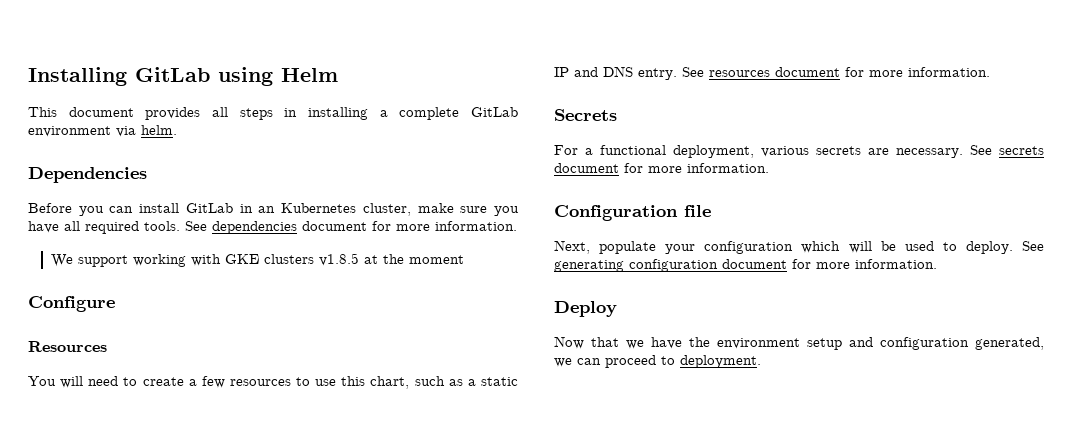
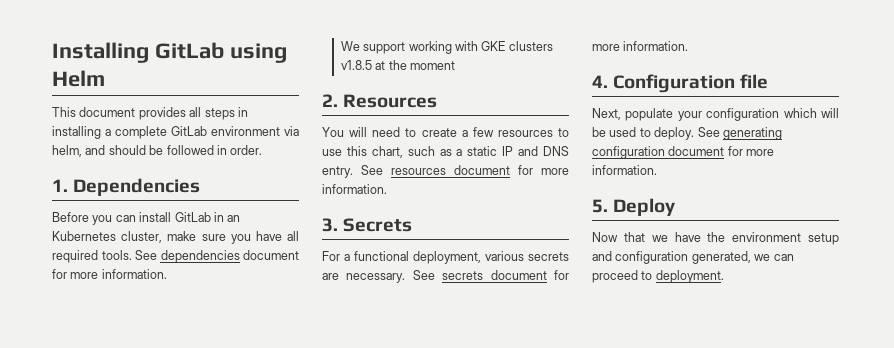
- This document provides all steps in installing a complete GitLab environment via helm.
- Dependencies
+ This document provides all steps in installing a complete GitLab environment via helm, and should be followed in order.
+ 1. Dependencies
- Configure
- Resources
+ 2. Resources
- Secrets
+ 3. Secrets
- Configuration file
+ 4. Configuration file
- Deploy
+ 5. Deploy

